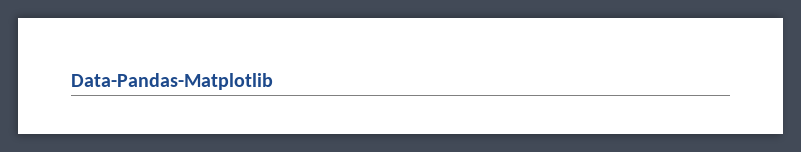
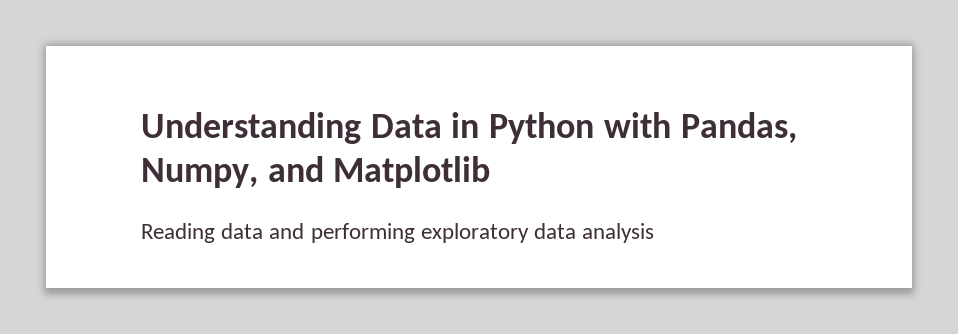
- Data-Pandas-Matplotlib
+ Understanding Data in Python with Pandas, Numpy, and Matplotlib
+ Reading data and performing exploratory data analysis

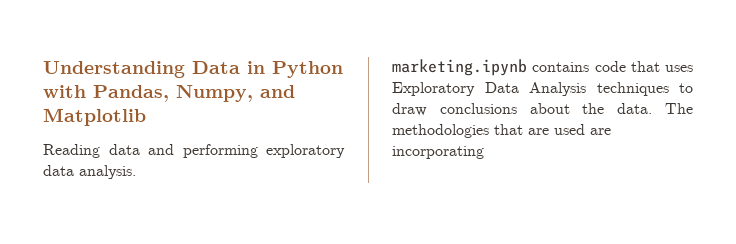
- Reading data and performing exploratory data analysis
+ Reading data and performing exploratory data analysis.
+ marketing.ipynb contains code that uses Exploratory Data Analysis techniques to draw conclusions about the data. The methodologies that are used are incorporating

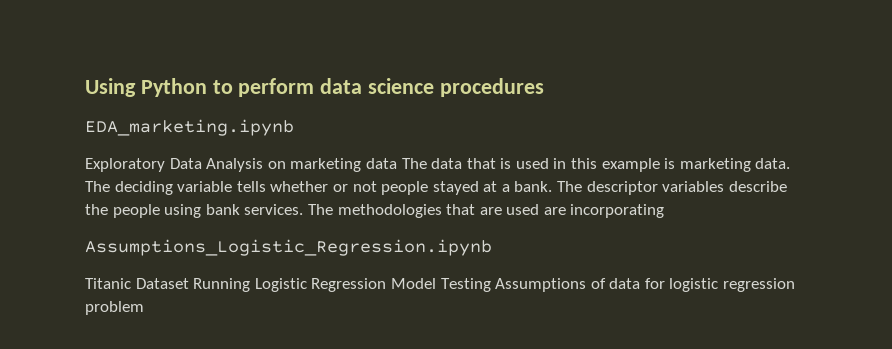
- Understanding Data in Python with Pandas, Numpy, and Matplotlib
- Reading data and performing exploratory data analysis.
- marketing.ipynb contains code that uses Exploratory Data Analysis techniques to draw conclusions about the data.
+ Using Python to perform data science procedures
+ EDA_marketing.ipynb
+ Exploratory Data Analysis on marketing data The data that is used in this example is marketing data. The deciding variable tells whether or not people stayed at a bank. The descriptor variables describe the people using bank services.
+ Assumptions_Logistic_Regression.ipynb
+ Titanic Dataset Running Logistic Regression Model Testing Assumptions of data for logistic regression problem

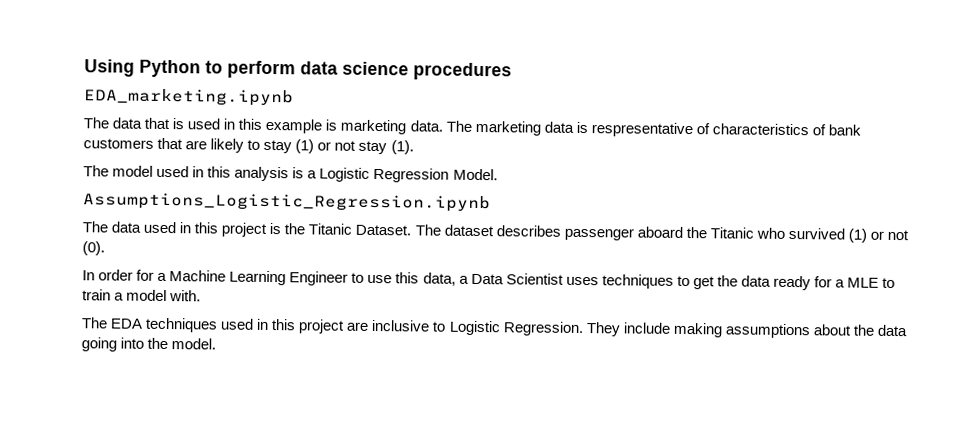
- Exploratory Data Analysis on marketing data The data that is used in this example is marketing data.
+ The data that is used in this example is marketing data.
- The deciding variable tells whether or not people stayed at a bank. The descriptor variables describe the people using bank services. The methodologies that are used are incorporating
+ The marketing data is respresentative of characteristics of bank customers that are likely to stay (1) or not stay (1).
+ The model used in this analysis is a Logistic Regression Model.
  Assumptions_Logistic_Regression.ipynb
- Titanic Dataset Running Logistic Regression Model Testing Assumptions of data for logistic regression problem
+ The data used in this project is the Titanic Dataset. The dataset describes passenger aboard the Titanic who survived (1) or not (0).
+ In order for a Machine Learning Engineer to use this data, a Data Scientist uses techniques to get the data ready for a MLE to train a model with.
+ The EDA techniques used in this project are inclusive to Logistic Regression. They include making assumptions about the data going into the model.

